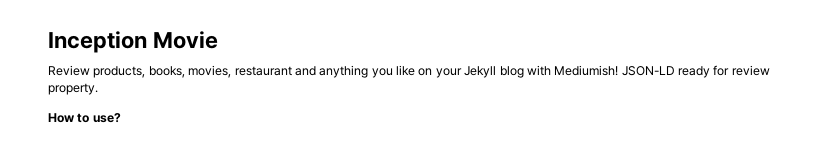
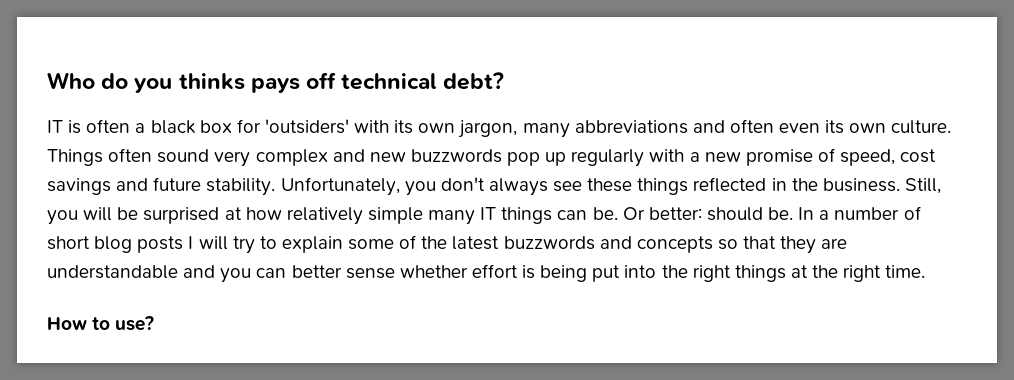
- Inception Movie
- Review products, books, movies, restaurant and anything you like on your Jekyll blog with Mediumish! JSON-LD ready for review property.
+ Who do you thinks pays off technical debt?
+ IT is often a black box for 'outsiders' with its own jargon, many abbreviations and often even its own culture. Things often sound very complex and new buzzwords pop up regularly with a new promise of speed, cost savings and future stability. Unfortunately, you don't always see these things reflected in the business. Still, you will be surprised at how relatively simple many IT things can be. Or better: should be. In a number of short blog posts I will try to explain some of the latest buzzwords and concepts so that they are understandable and you can better sense whether effort is being put into the right things at the right time.

